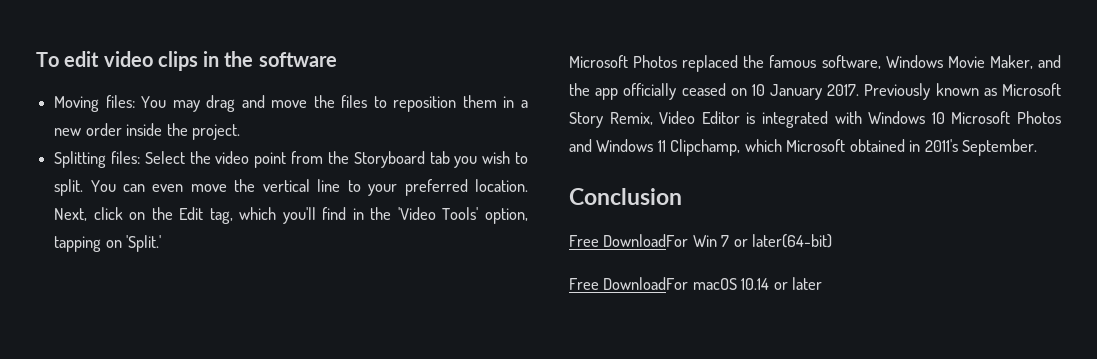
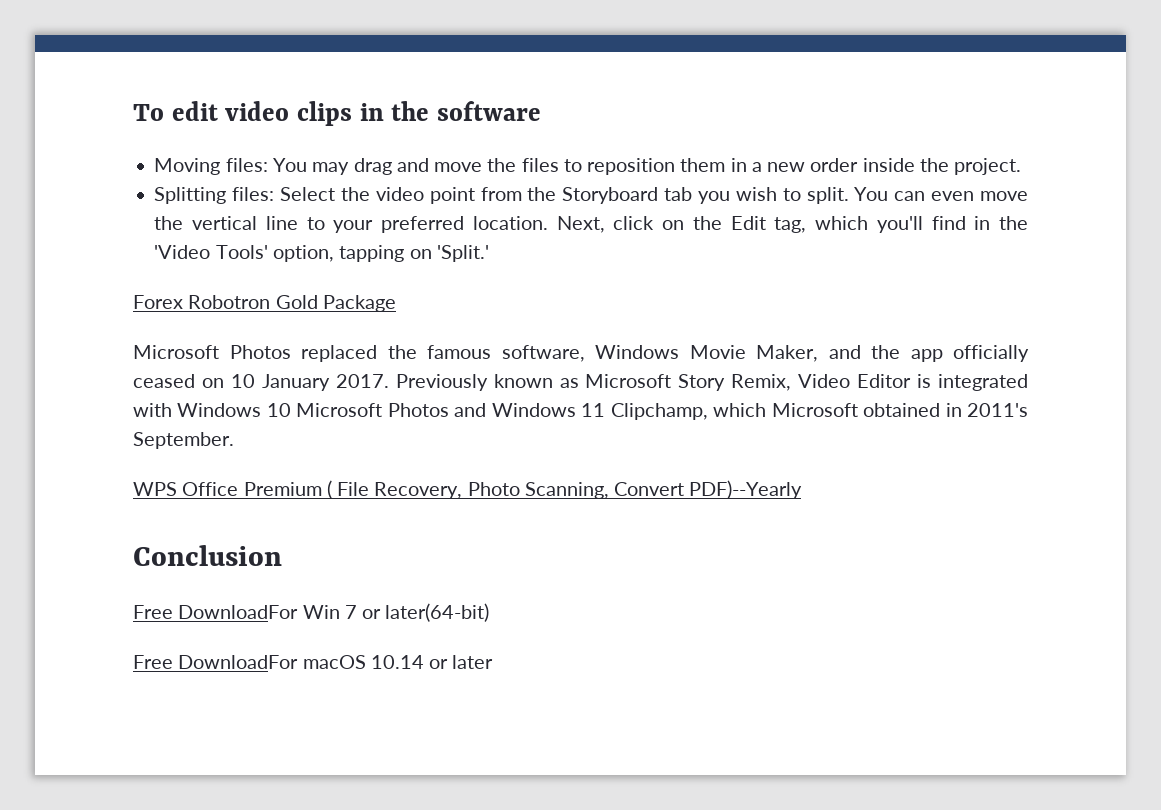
+ Forex Robotron Gold Package
+ WPS Office Premium ( File Recovery, Photo Scanning, Convert PDF)--Yearly

